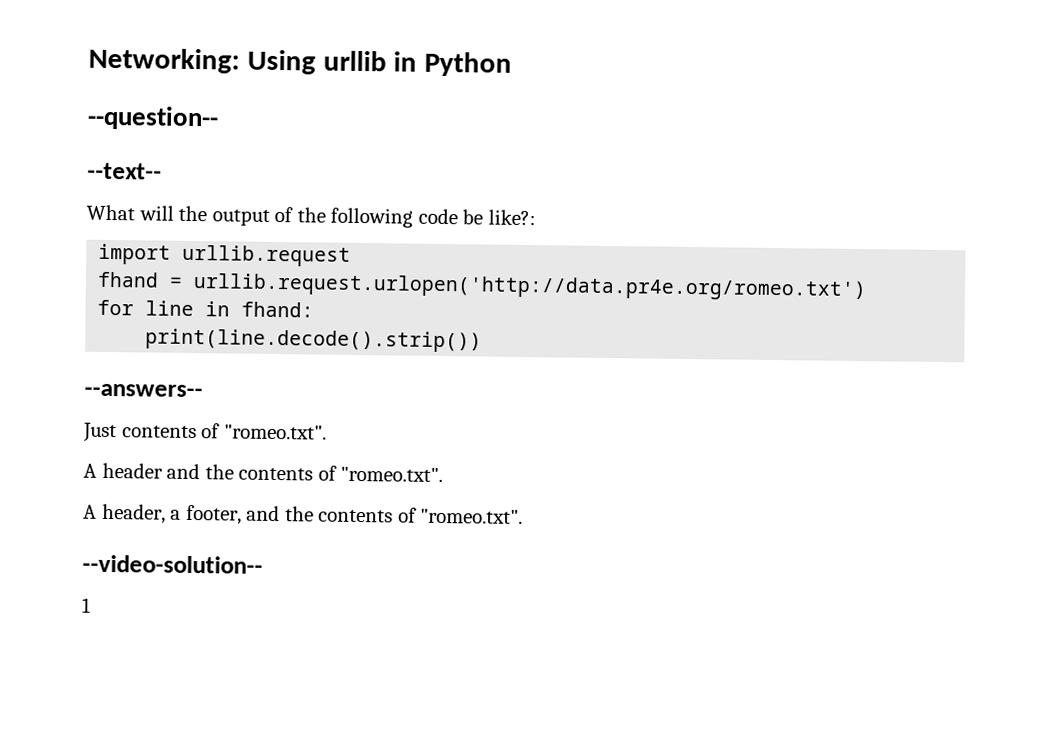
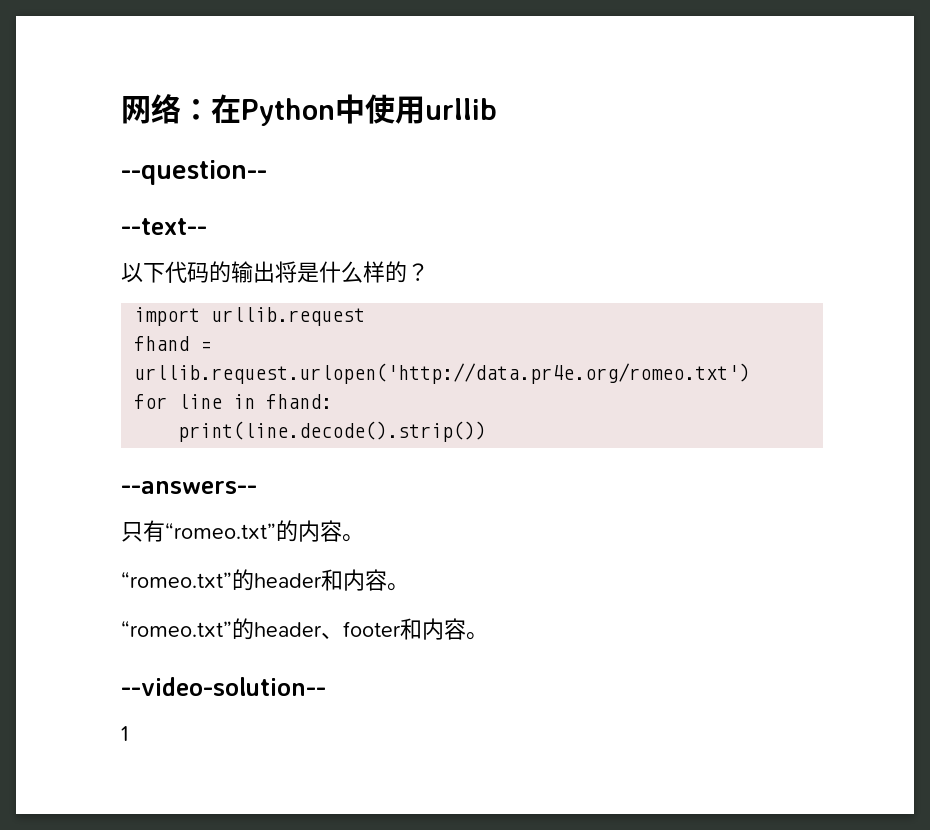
- Networking: Using urllib in Python
+ 网络：在Python中使用urllib
- What will the output of the following code be like?:
+ 以下代码的输出将是什么样的？
- Just contents of "romeo.txt".
- A header and the contents of "romeo.txt".
- A header, a footer, and the contents of "romeo.txt".
+ 只有“romeo.txt”的内容。
+ “romeo.txt”的header和内容。
+ “romeo.txt”的header、footer和内容。

